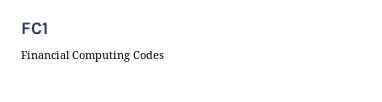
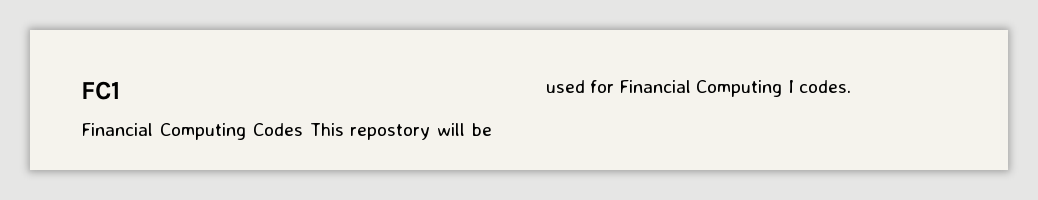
- Financial Computing Codes
+ Financial Computing Codes This repostory will be used for Financial Computing I codes.

